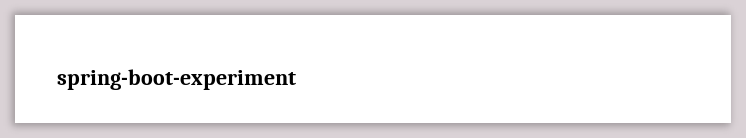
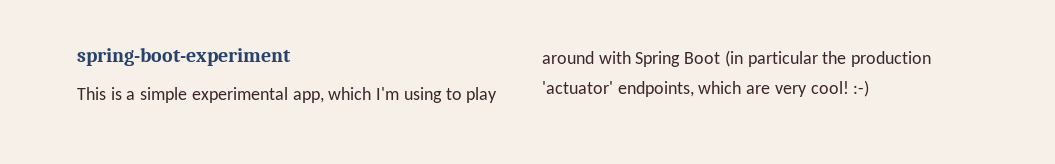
+ This is a simple experimental app, which I'm using to play around with Spring Boot (in particular the production 'actuator' endpoints, which are very cool! :-)

